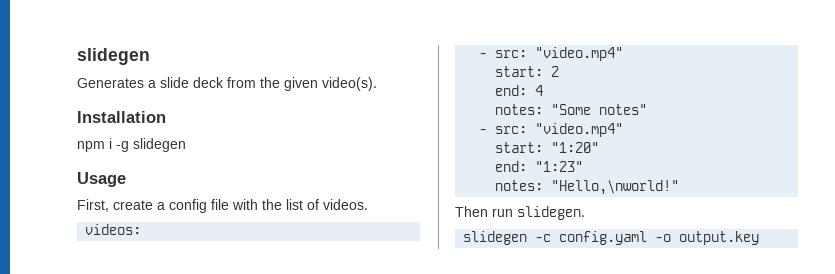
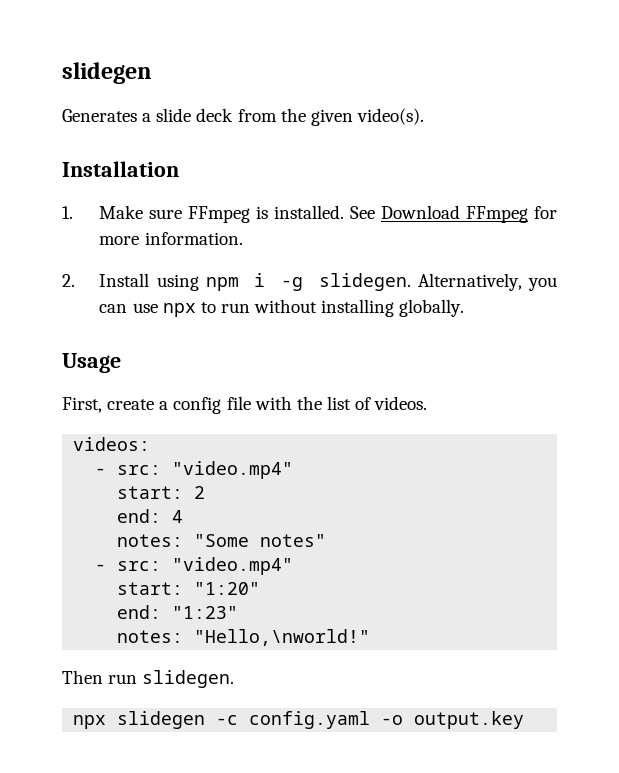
- npm i -g slidegen
+ 1. Make sure FFmpeg is installed. See Download FFmpeg for more information.
+ 2. Install using npm i -g slidegen. Alternatively, you can use npx to run without installing globally.
- slidegen -c config.yaml -o output.key
+ npx slidegen -c config.yaml -o output.key

